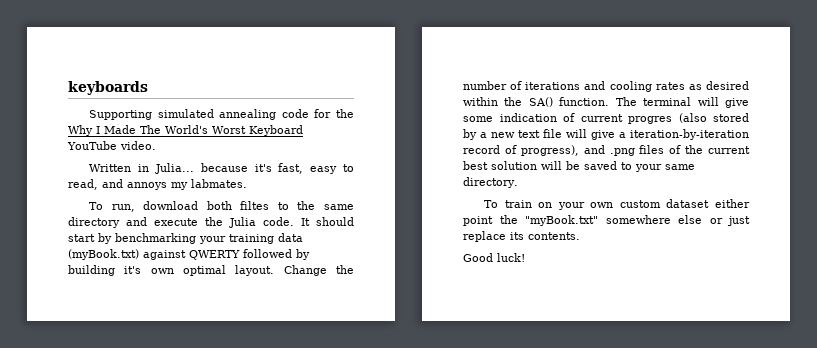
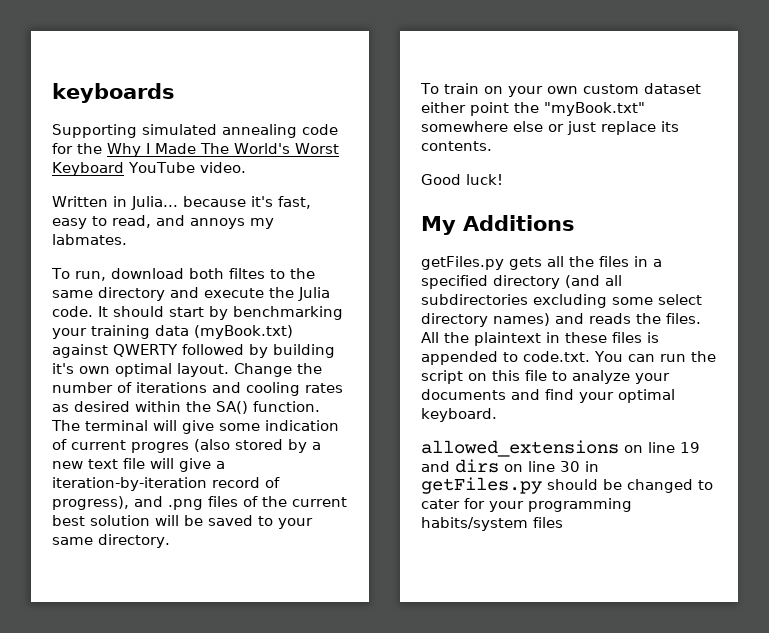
+ My Additions
+ getFiles.py gets all the files in a specified directory (and all subdirectories excluding some select directory names) and reads the files. All the plaintext in these files is appended to code.txt. You can run the script on this file to analyze your documents and find your optimal keyboard.
+ allowed_extensions on line 19 and dirs on line 30 in getFiles.py should be changed to cater for your programming habits/system files

